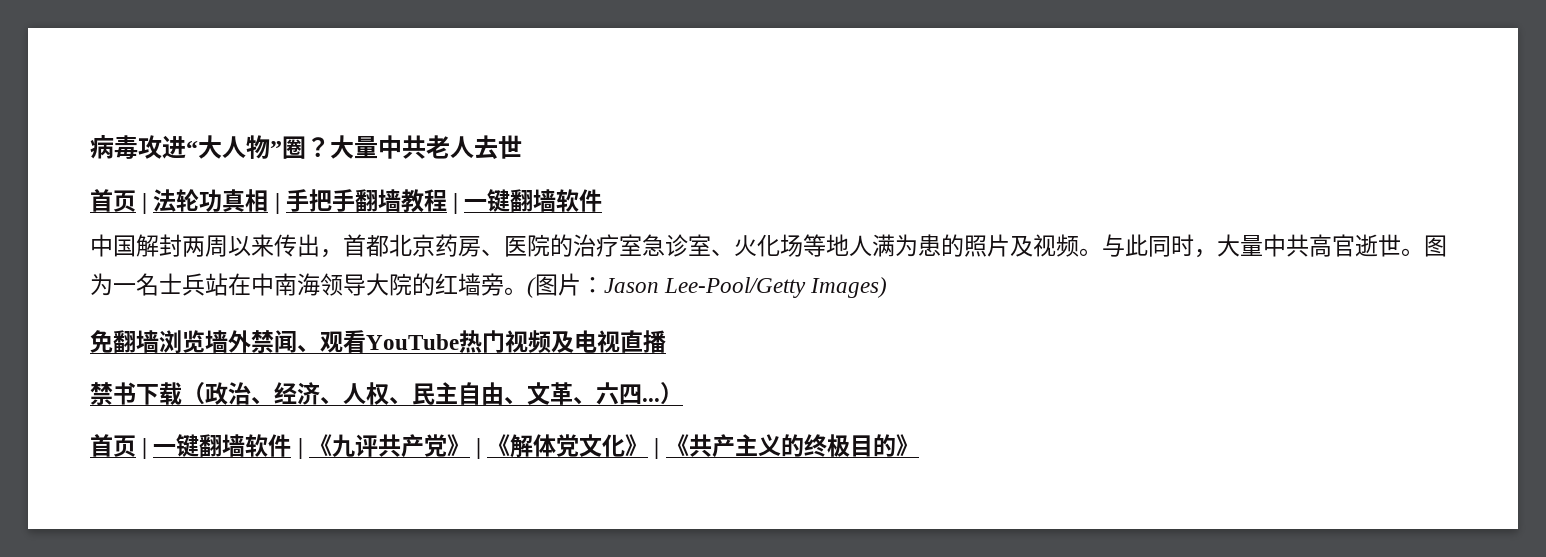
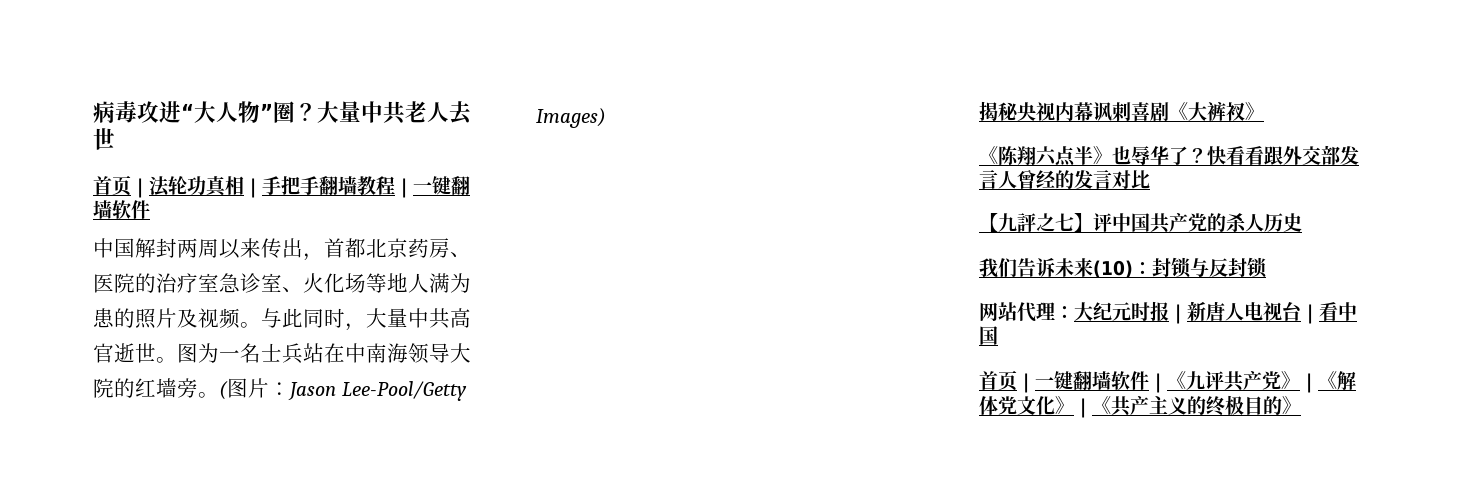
- 免翻墙浏览墙外禁闻、观看YouTube热门视频及电视直播
- 禁书下载（政治、经济、人权、民主自由、文革、六四...）
+ 揭秘央视内幕讽刺喜剧《大裤衩》
+ 《陈翔六点半》也辱华了？快看看跟外交部发言人曾经的发言对比
+ 【九評之七】评中国共产党的杀人历史
+ 我们告诉未来(10)：封锁与反封锁
+ 网站代理：大纪元时报 | 新唐人电视台 | 看中国

